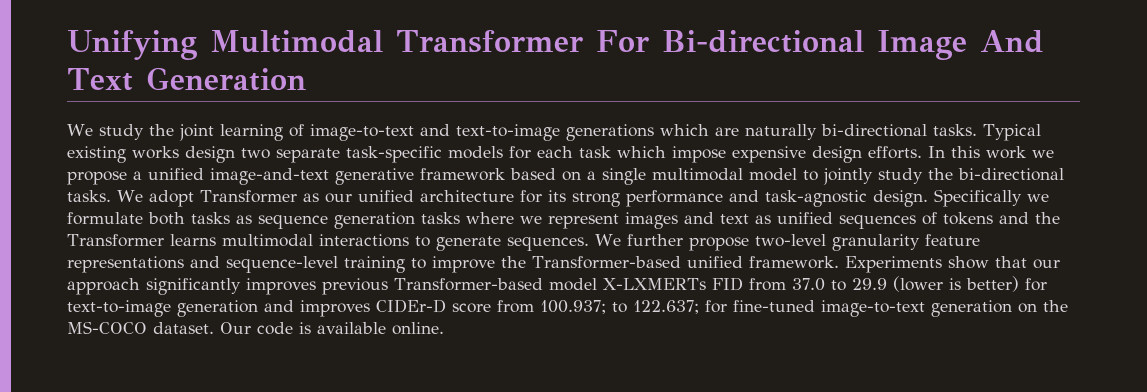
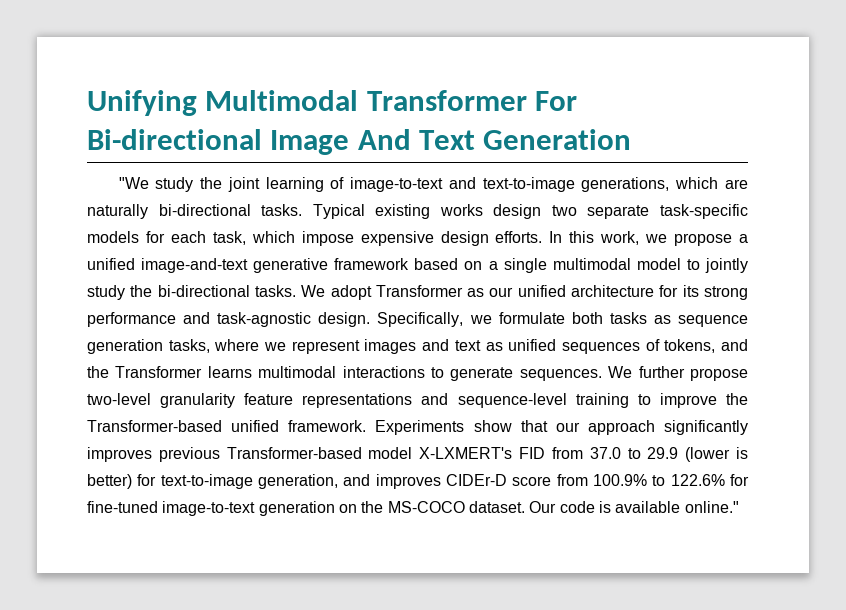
- We study the joint learning of image-to-text and text-to-image generations which are naturally bi-directional tasks.
+ "We study the joint learning of image-to-text and text-to-image generations, which are naturally bi-directional tasks.
- Typical existing works design two separate task-specific models for each task which impose expensive design efforts.
+ Typical existing works design two separate task-specific models for each task, which impose expensive design efforts.
- In this work we propose a unified image-and-text generative framework based on a single multimodal model to jointly study the bi-directional tasks.
+ In this work, we propose a unified image-and-text generative framework based on a single multimodal model to jointly study the bi-directional tasks.
- Specifically we formulate both tasks as sequence generation tasks where we represent images and text as unified sequences of tokens and the Transformer learns multimodal interactions to generate sequences.
+ Specifically, we formulate both tasks as sequence generation tasks, where we represent images and text as unified sequences of tokens, and the Transformer learns multimodal interactions to generate sequences.
- Experiments show that our approach significantly improves previous Transformer-based model X-LXMERTs FID from 37.0 to 29.9 (lower is better) for text-to-image generation and improves CIDEr-D score from 100.937; to 122.637; for fine-tuned image-to-text generation on the MS-COCO dataset.
+ Experiments show that our approach significantly improves previous Transformer-based model X-LXMERT's FID from 37.0 to 29.9 (lower is better) for text-to-image generation, and improves CIDEr-D score from 100.9% to 122.6% for fine-tuned image-to-text generation on the MS-COCO dataset.
- Our code is available online.
+ Our code is available online."

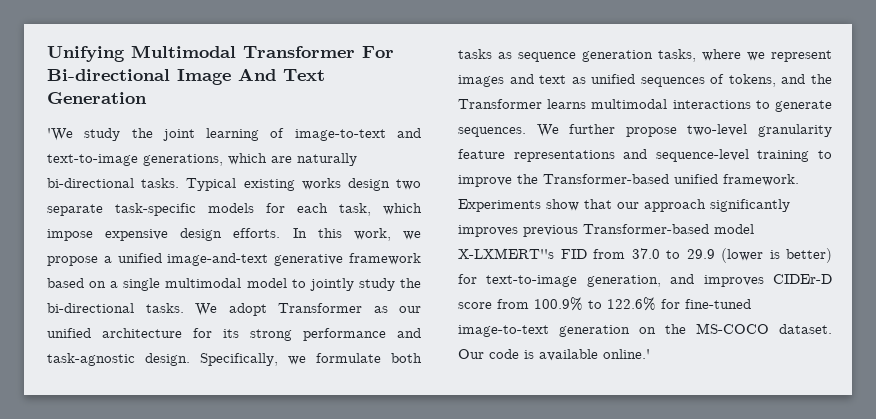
- "We study the joint learning of image-to-text and text-to-image generations, which are naturally bi-directional tasks.
+ 'We study the joint learning of image-to-text and text-to-image generations, which are naturally bi-directional tasks.
- Experiments show that our approach significantly improves previous Transformer-based model X-LXMERT's FID from 37.0 to 29.9 (lower is better) for text-to-image generation, and improves CIDEr-D score from 100.9% to 122.6% for fine-tuned image-to-text generation on the MS-COCO dataset.
+ Experiments show that our approach significantly improves previous Transformer-based model X-LXMERT''s FID from 37.0 to 29.9 (lower is better) for text-to-image generation, and improves CIDEr-D score from 100.9% to 122.6% for fine-tuned image-to-text generation on the MS-COCO dataset.
- Our code is available online."
+ Our code is available online.'

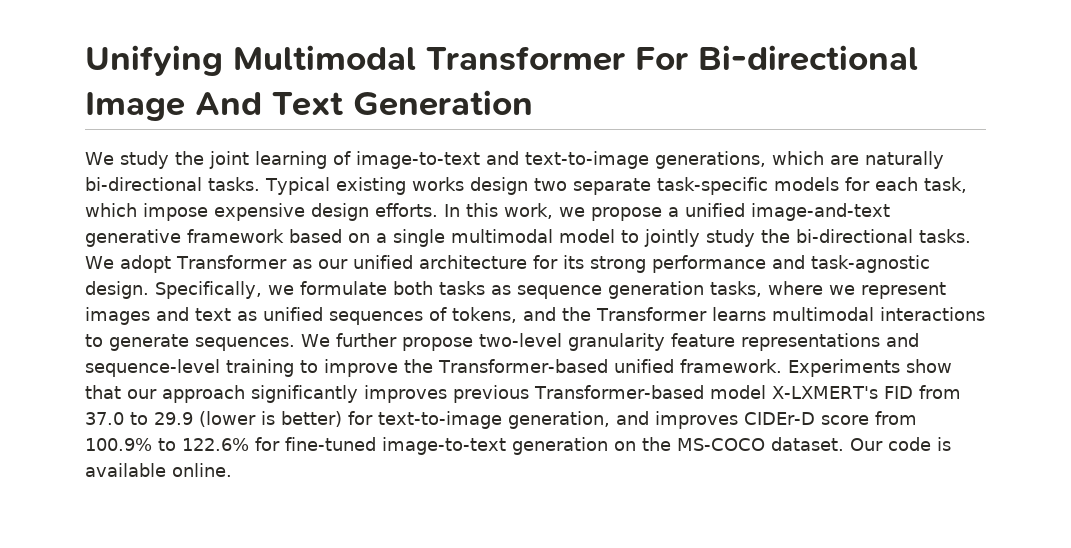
- 'We study the joint learning of image-to-text and text-to-image generations, which are naturally bi-directional tasks.
+ We study the joint learning of image-to-text and text-to-image generations, which are naturally bi-directional tasks.
- Experiments show that our approach significantly improves previous Transformer-based model X-LXMERT''s FID from 37.0 to 29.9 (lower is better) for text-to-image generation, and improves CIDEr-D score from 100.9% to 122.6% for fine-tuned image-to-text generation on the MS-COCO dataset.
+ Experiments show that our approach significantly improves previous Transformer-based model X-LXMERT's FID from 37.0 to 29.9 (lower is better) for text-to-image generation, and improves CIDEr-D score from 100.9% to 122.6% for fine-tuned image-to-text generation on the MS-COCO dataset.
- Our code is available online.'
+ Our code is available online.

